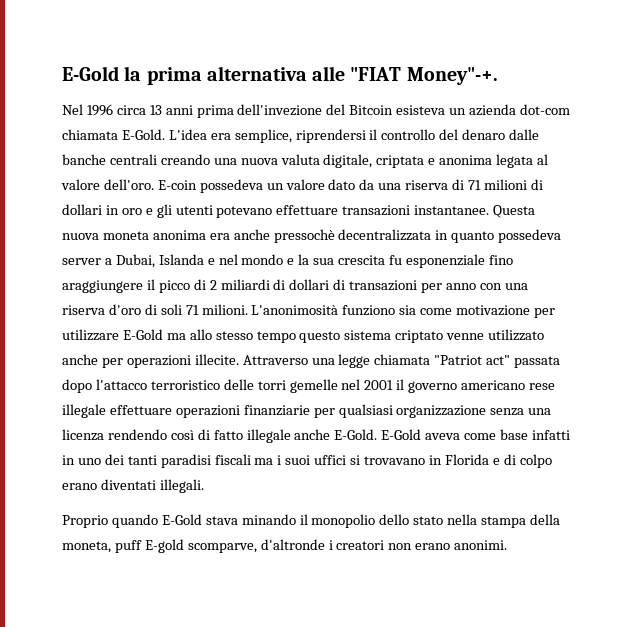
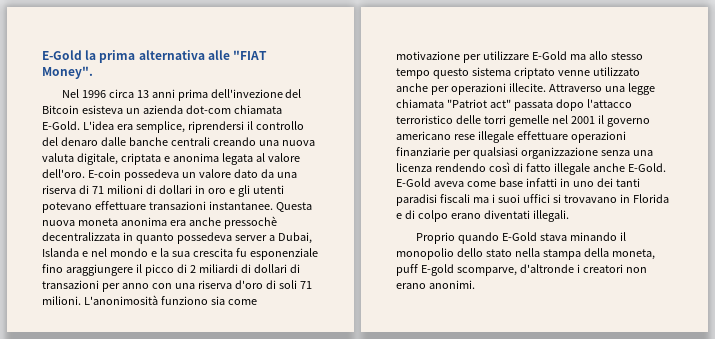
- E-Gold la prima alternativa alle "FIAT Money"-+.
+ E-Gold la prima alternativa alle "FIAT Money".

